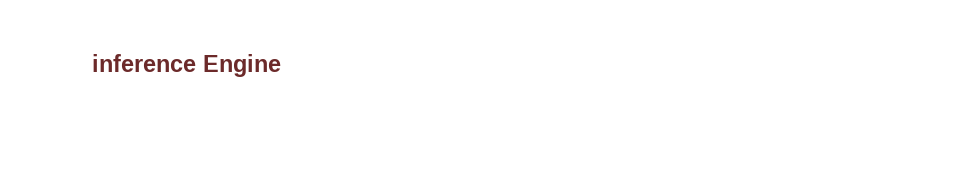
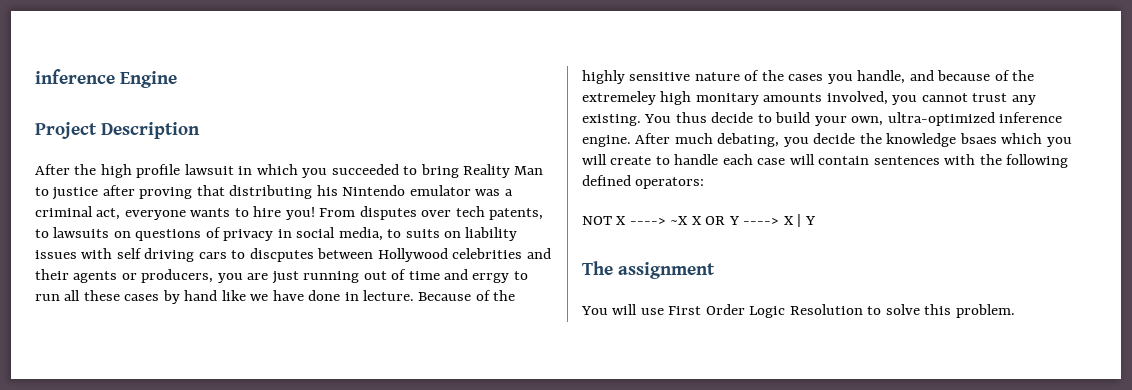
+ Project Description
+ After the high profile lawsuit in which you succeeded to bring Reality Man to justice after proving that distributing his Nintendo emulator was a criminal act, everyone wants to hire you! From disputes over tech patents, to lawsuits on questions of privacy in social media, to suits on liability issues with self driving cars to discputes between Hollywood celebrities and their agents or producers, you are just running out of time and errgy to run all these cases by hand like we have done in lecture. Because of the highly sensitive nature of the cases you handle, and because of the extremeley high monitary amounts involved, you cannot trust any existing. You thus decide to build your own, ultra-optimized inference engine. After much debating, you decide the knowledge bsaes which you will create to handle each case will contain sentences with the following defined operators:
+ NOT X ----> ~X X OR Y ----> X | Y
+ The assignment
+ You will use First Order Logic Resolution to solve this problem.

